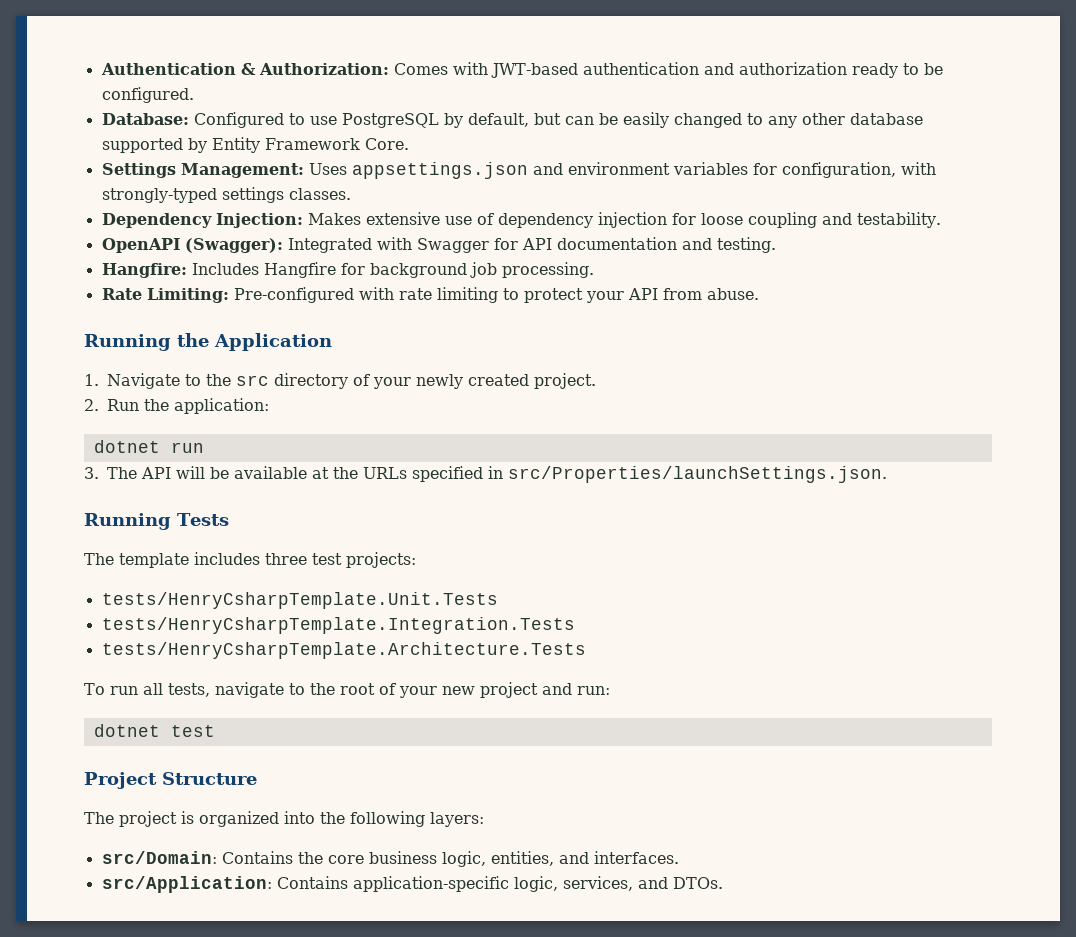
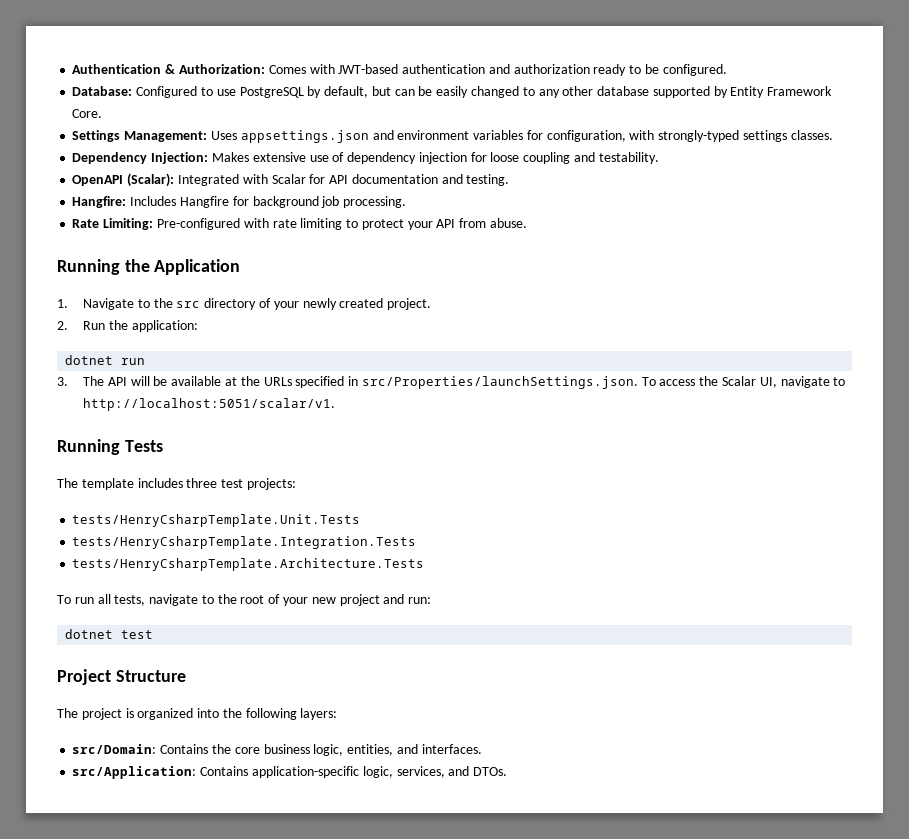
- OpenAPI (Swagger): Integrated with Swagger for API documentation and testing.
+ OpenAPI (Scalar): Integrated with Scalar for API documentation and testing.
- 3. The API will be available at the URLs specified in src/Properties/launchSettings.json.
+ 3. The API will be available at the URLs specified in src/Properties/launchSettings.json. To access the Scalar UI, navigate to http://localhost:5051/scalar/v1.

